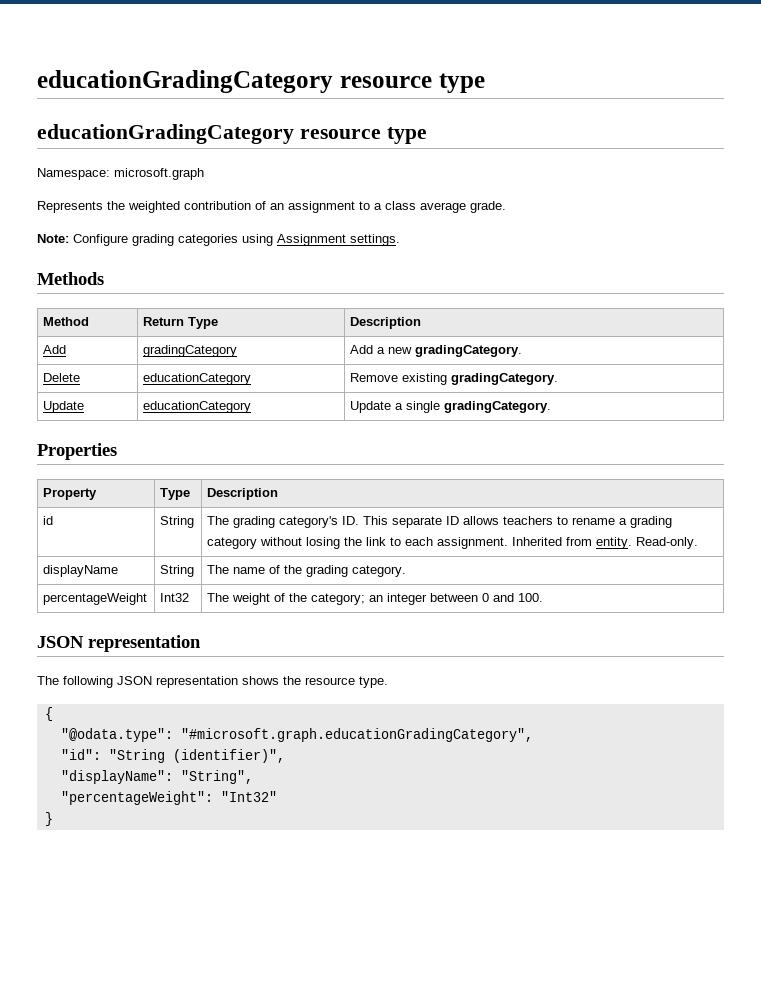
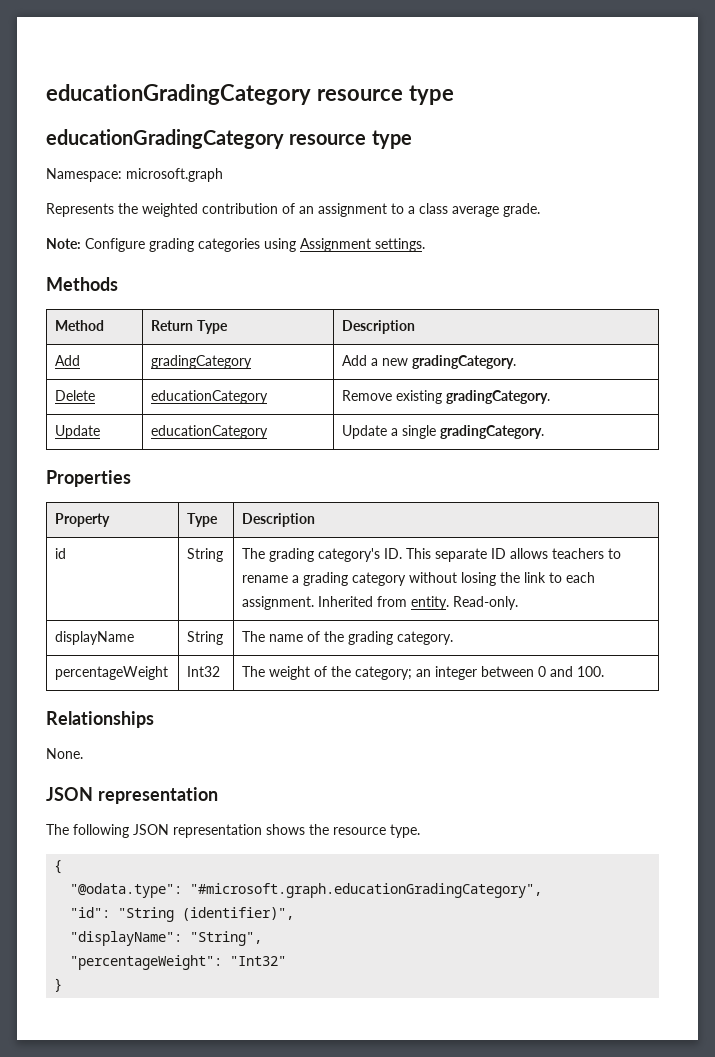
+ Relationships
+ None.

